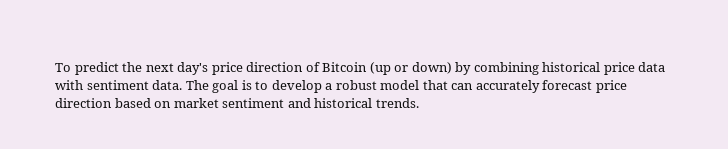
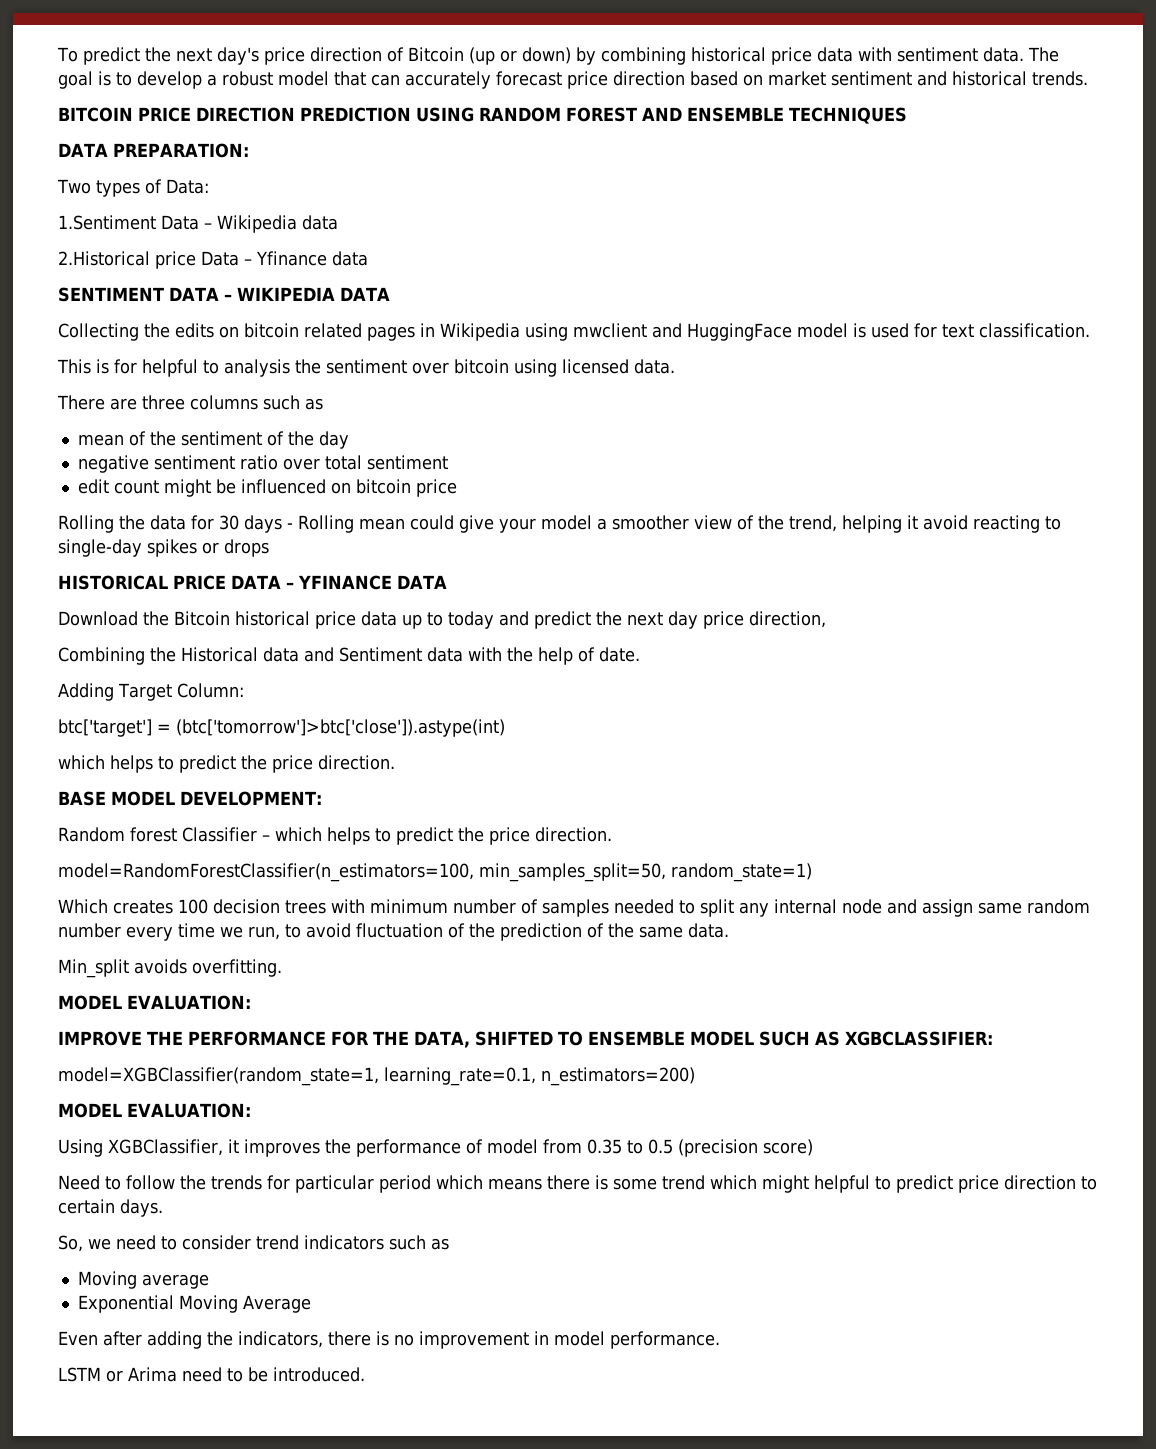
+ BITCOIN PRICE DIRECTION PREDICTION USING RANDOM FOREST AND ENSEMBLE TECHNIQUES
+ DATA PREPARATION:
+ Two types of Data:
+ 1.Sentiment Data – Wikipedia data
+ 2.Historical price Data – Yfinance data
+ SENTIMENT DATA – WIKIPEDIA DATA
+ Collecting the edits on bitcoin related pages in Wikipedia using mwclient and HuggingFace model is used for text classification.
+ This is for helpful to analysis the sentiment over bitcoin using licensed data.
+ There are three columns such as
+ mean of the sentiment of the day
+ negative sentiment ratio over total sentiment
+ edit count might be influenced on bitcoin price
+ Rolling the data for 30 days - Rolling mean could give your model a smoother view of the trend, helping it avoid reacting to single-day spikes or drops
+ HISTORICAL PRICE DATA – YFINANCE DATA
+ Download the Bitcoin historical price data up to today and predict the next day price direction,
+ Combining the Historical data and Sentiment data with the help of date.
+ Adding Target Column:
+ btc['target'] = (btc['tomorrow']>btc['close']).astype(int)
+ which helps to predict the price direction.
+ BASE MODEL DEVELOPMENT:
+ Random forest Classifier – which helps to predict the price direction.
+ model=RandomForestClassifier(n_estimators=100, min_samples_split=50, random_state=1)
+ Which creates 100 decision trees with minimum number of samples needed to split any internal node and assign same random number every time we run, to avoid fluctuation of the prediction of the same data.
+ Min_split avoids overfitting.
+ MODEL EVALUATION:
+ IMPROVE THE PERFORMANCE FOR THE DATA, SHIFTED TO ENSEMBLE MODEL SUCH AS XGBCLASSIFIER:
+ model=XGBClassifier(random_state=1, learning_rate=0.1, n_estimators=200)
+ MODEL EVALUATION:
+ Using XGBClassifier, it improves the performance of model from 0.35 to 0.5 (precision score)
+ Need to follow the trends for particular period which means there is some trend which might helpful to predict price direction to certain days.
+ So, we need to consider trend indicators such as
+ Moving average
+ Exponential Moving Average
+ Even after adding the indicators, there is no improvement in model performance.
+ LSTM or Arima need to be introduced.

